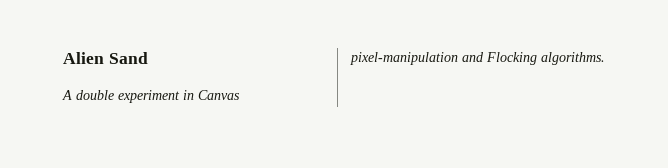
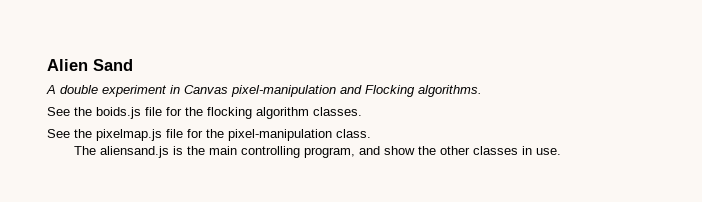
+ See the boids.js file for the flocking algorithm classes.
+ See the pixelmap.js file for the pixel-manipulation class.
+ The aliensand.js is the main controlling program, and show the other classes in use.

